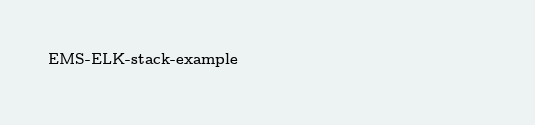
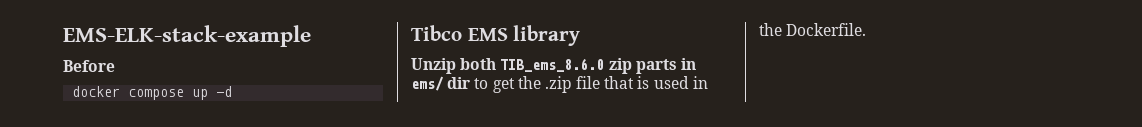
+ Before
+ docker compose up -d
+ Tibco EMS library
+ Unzip both TIB_ems_8.6.0 zip parts in ems/ dir to get the .zip file that is used in the Dockerfile.

